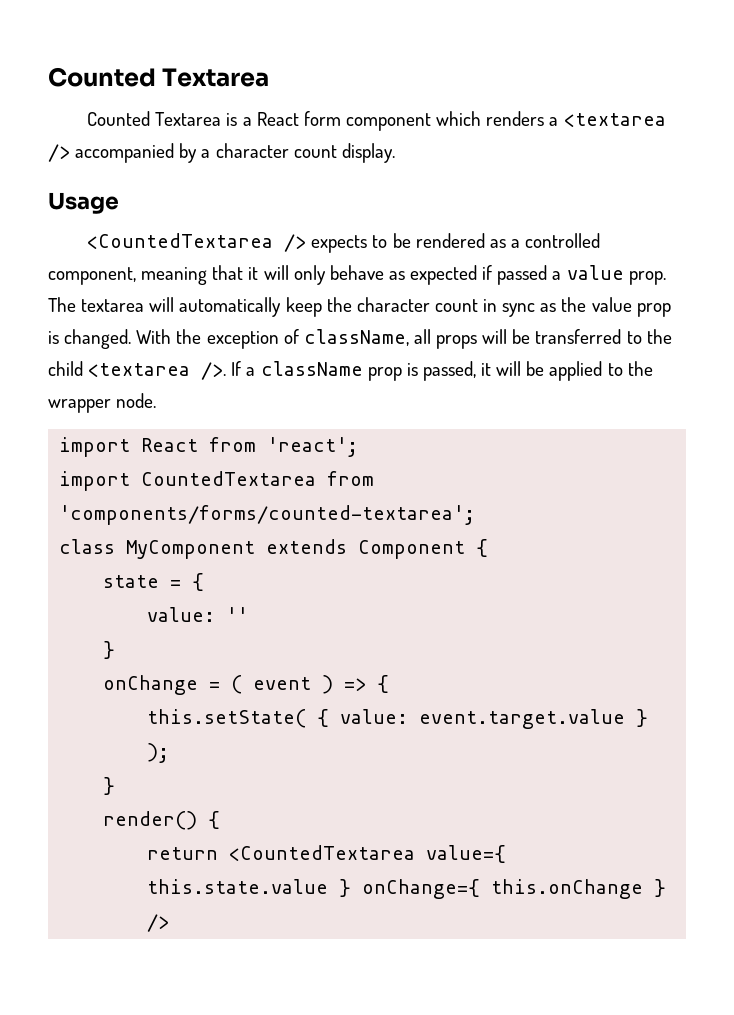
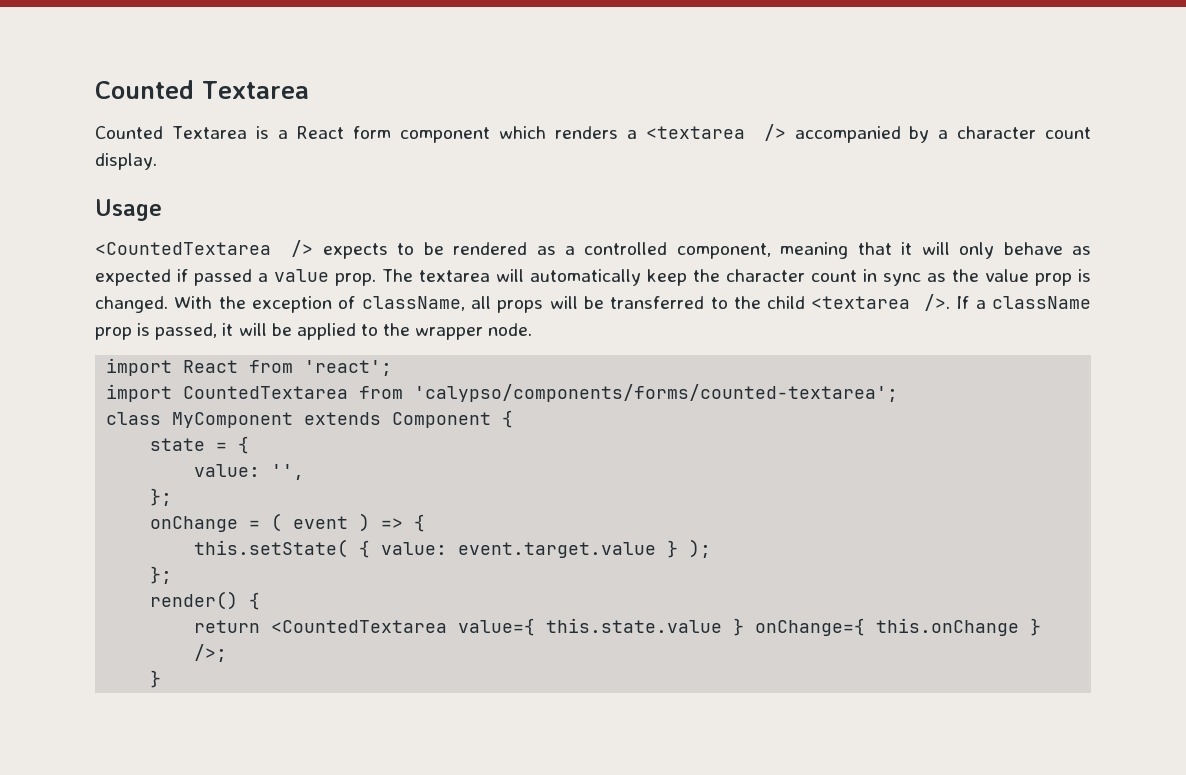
- import CountedTextarea from 'components/forms/counted-textarea';
+ import CountedTextarea from 'calypso/components/forms/counted-textarea';
- value: ''
- }
+ value: '',
+ };
  this.setState( { value: event.target.value } );
- }
+ };
- return <CountedTextarea value={ this.state.value } onChange={ this.onChange } />
+ return <CountedTextarea value={ this.state.value } onChange={ this.onChange } />;
+ }

